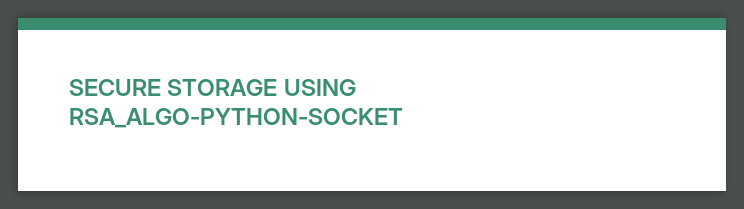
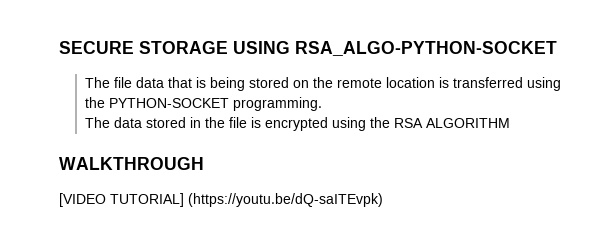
+ The file data that is being stored on the remote location is transferred using the PYTHON-SOCKET programming.
+ The data stored in the file is encrypted using the RSA ALGORITHM
+ WALKTHROUGH
+ [VIDEO TUTORIAL] (https://youtu.be/dQ-saITEvpk)

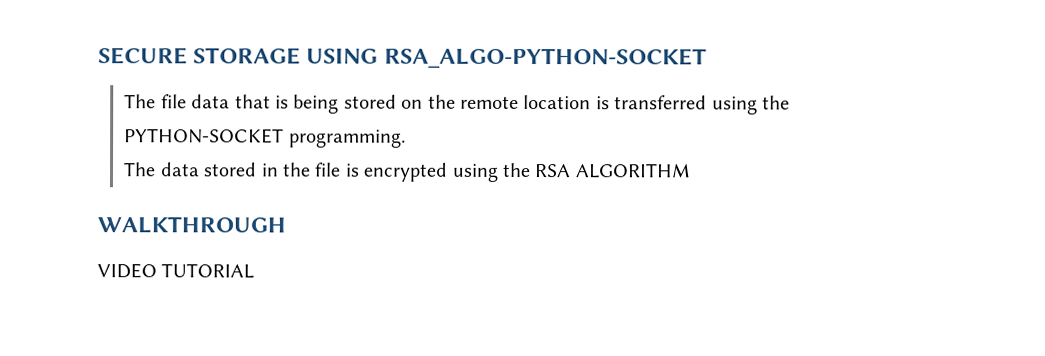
- [VIDEO TUTORIAL] (https://youtu.be/dQ-saITEvpk)
+ VIDEO TUTORIAL

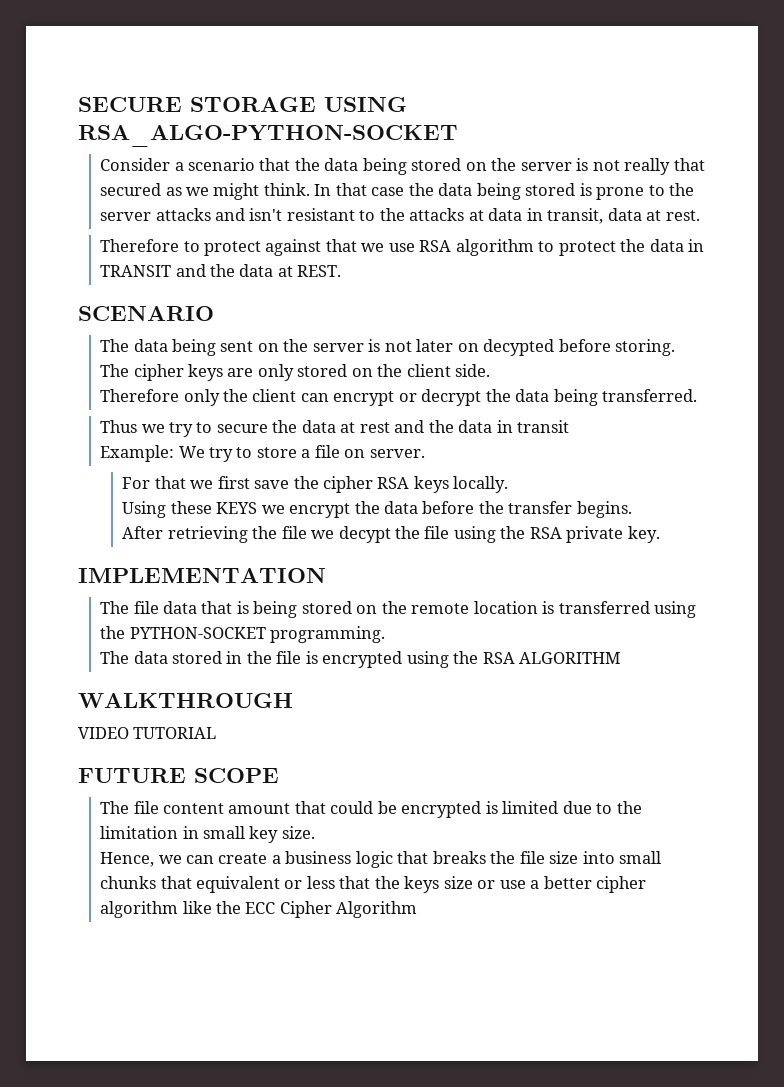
+ Consider a scenario that the data being stored on the server is not really that secured as we might think. In that case the data being stored is prone to the server attacks and isn't resistant to the attacks at data in transit, data at rest.
+ Therefore to protect against that we use RSA algorithm to protect the data in TRANSIT and the data at REST.
+ SCENARIO
+ The data being sent on the server is not later on decypted before storing.
+ The cipher keys are only stored on the client side.
+ Therefore only the client can encrypt or decrypt the data being transferred.
+ Thus we try to secure the data at rest and the data in transit
+ Example: We try to store a file on server.
+ For that we first save the cipher RSA keys locally.
+ Using these KEYS we encrypt the data before the transfer begins.
+ After retrieving the file we decypt the file using the RSA private key.
+ IMPLEMENTATION
+ FUTURE SCOPE
+ The file content amount that could be encrypted is limited due to the limitation in small key size.
+ Hence, we can create a business logic that breaks the file size into small chunks that equivalent or less that the keys size or use a better cipher algorithm like the ECC Cipher Algorithm

